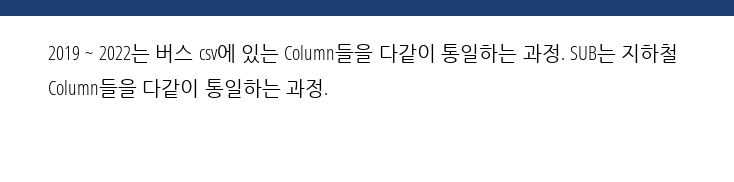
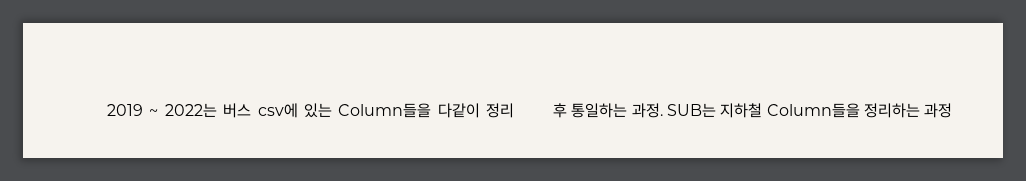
- 2019 ~ 2022는 버스 csv에 있는 Column들을 다같이 통일하는 과정.
+ 2019 ~ 2022는 버스 csv에 있는 Column들을 다같이 정리 후 통일하는 과정.
- SUB는 지하철 Column들을 다같이 통일하는 과정.
+ SUB는 지하철 Column들을 정리하는 과정

